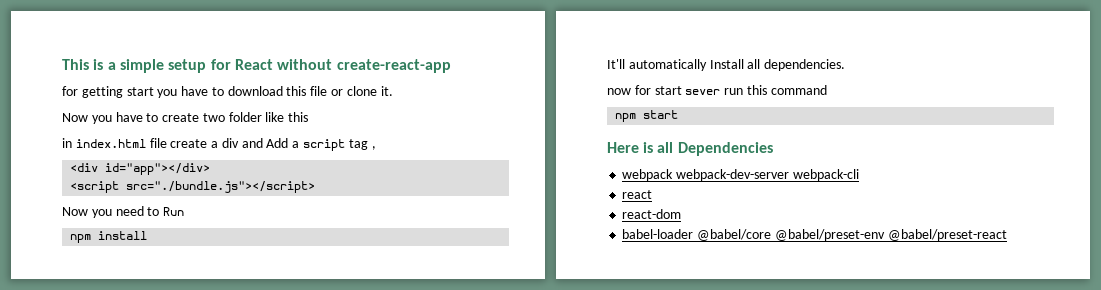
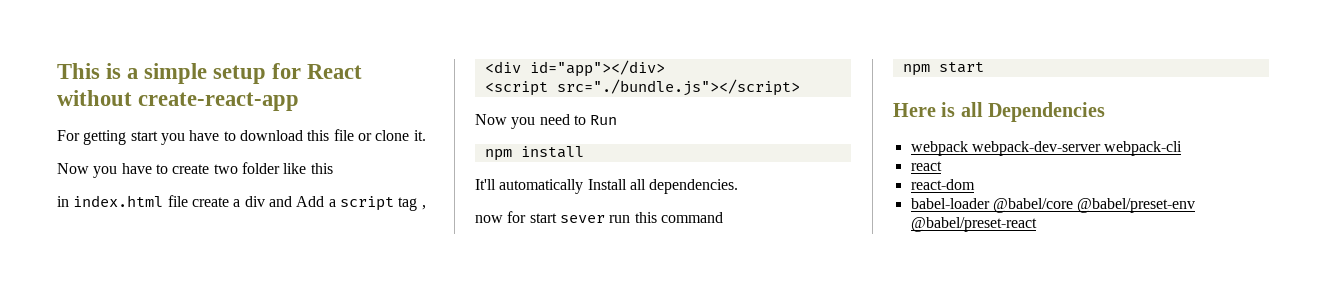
- for getting start you have to download this file or clone it.
+ For getting start you have to download this file or clone it.

